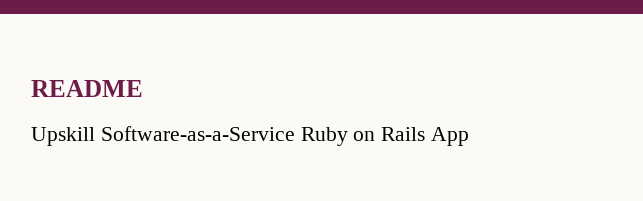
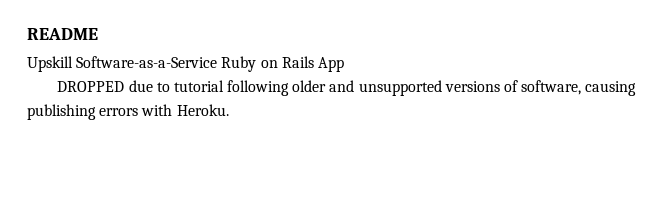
+ DROPPED due to tutorial following older and unsupported versions of software, causing publishing errors with Heroku.

